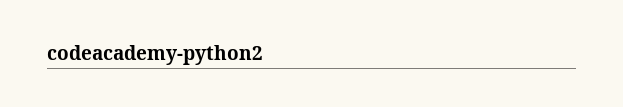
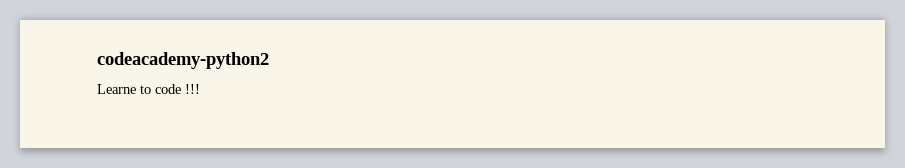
+ Learne to code !!!

